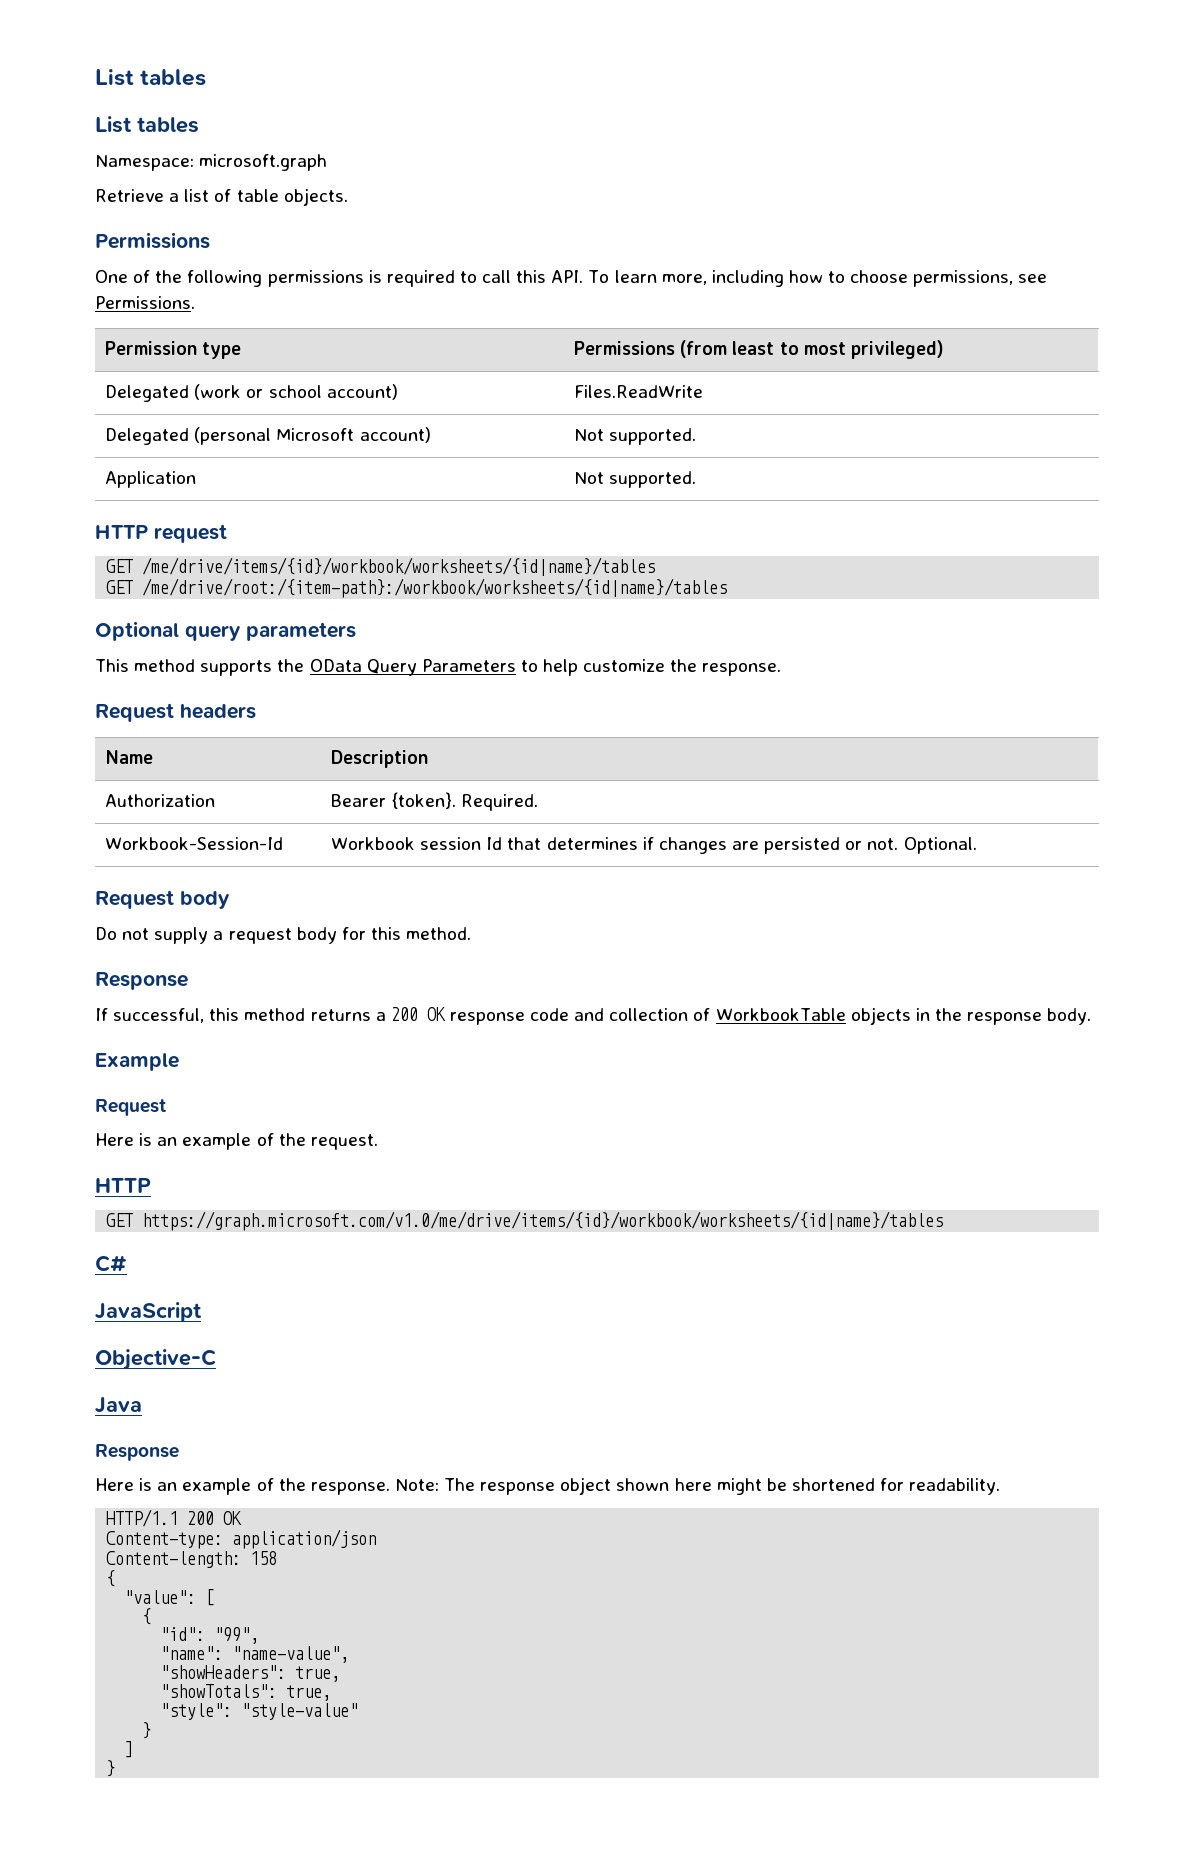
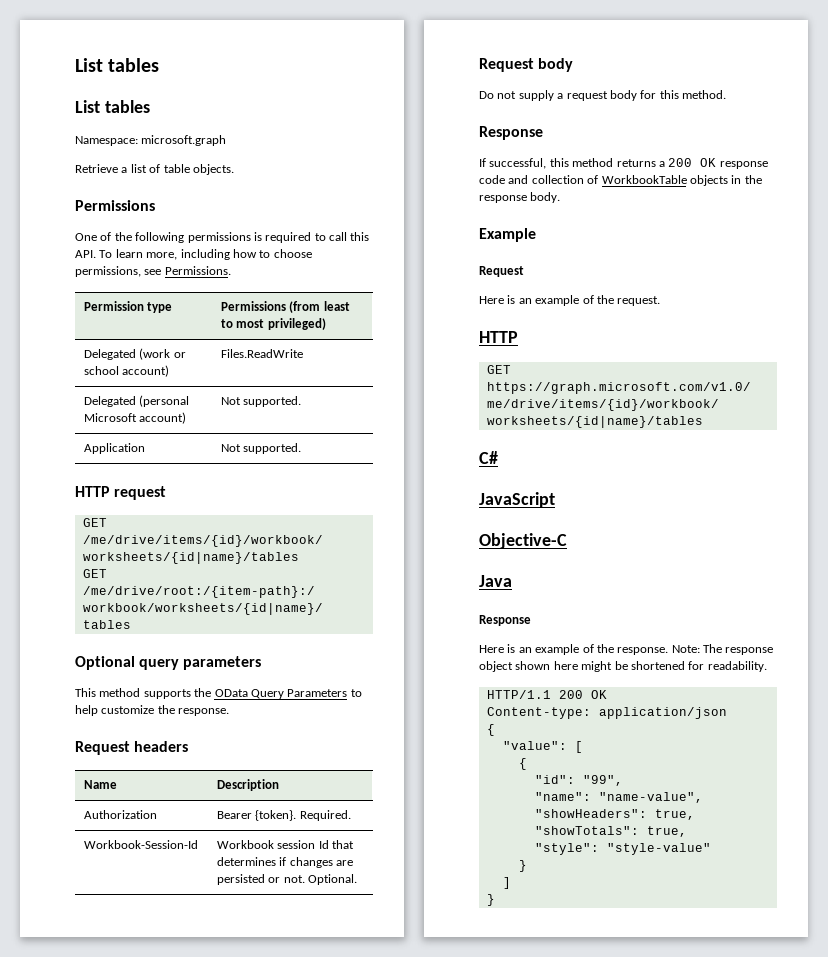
- Content-length: 158

